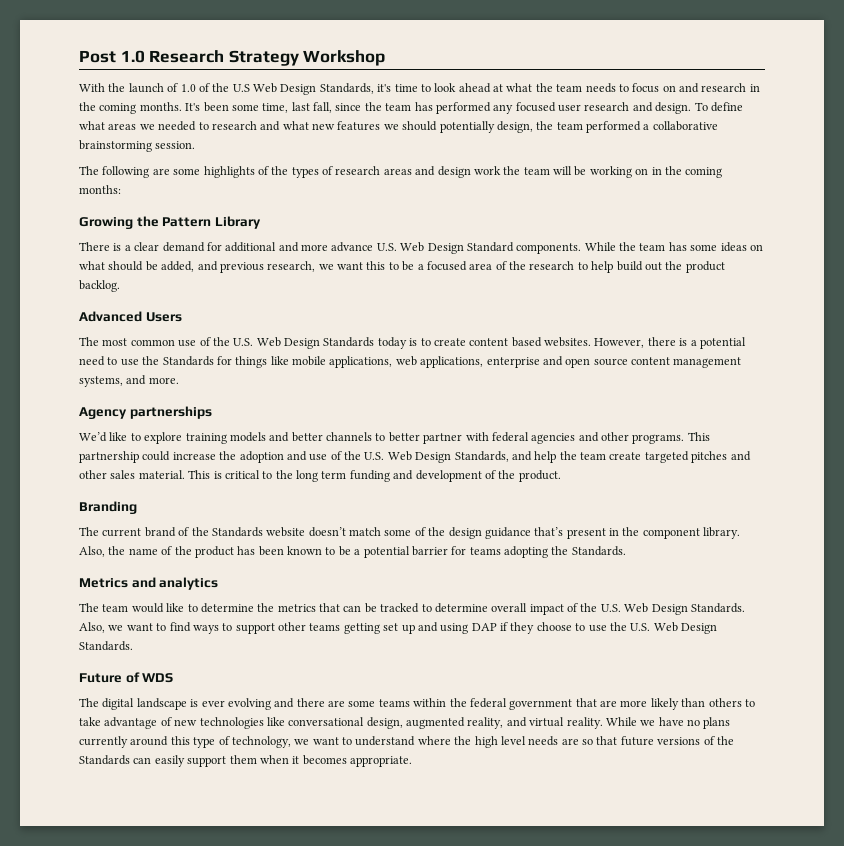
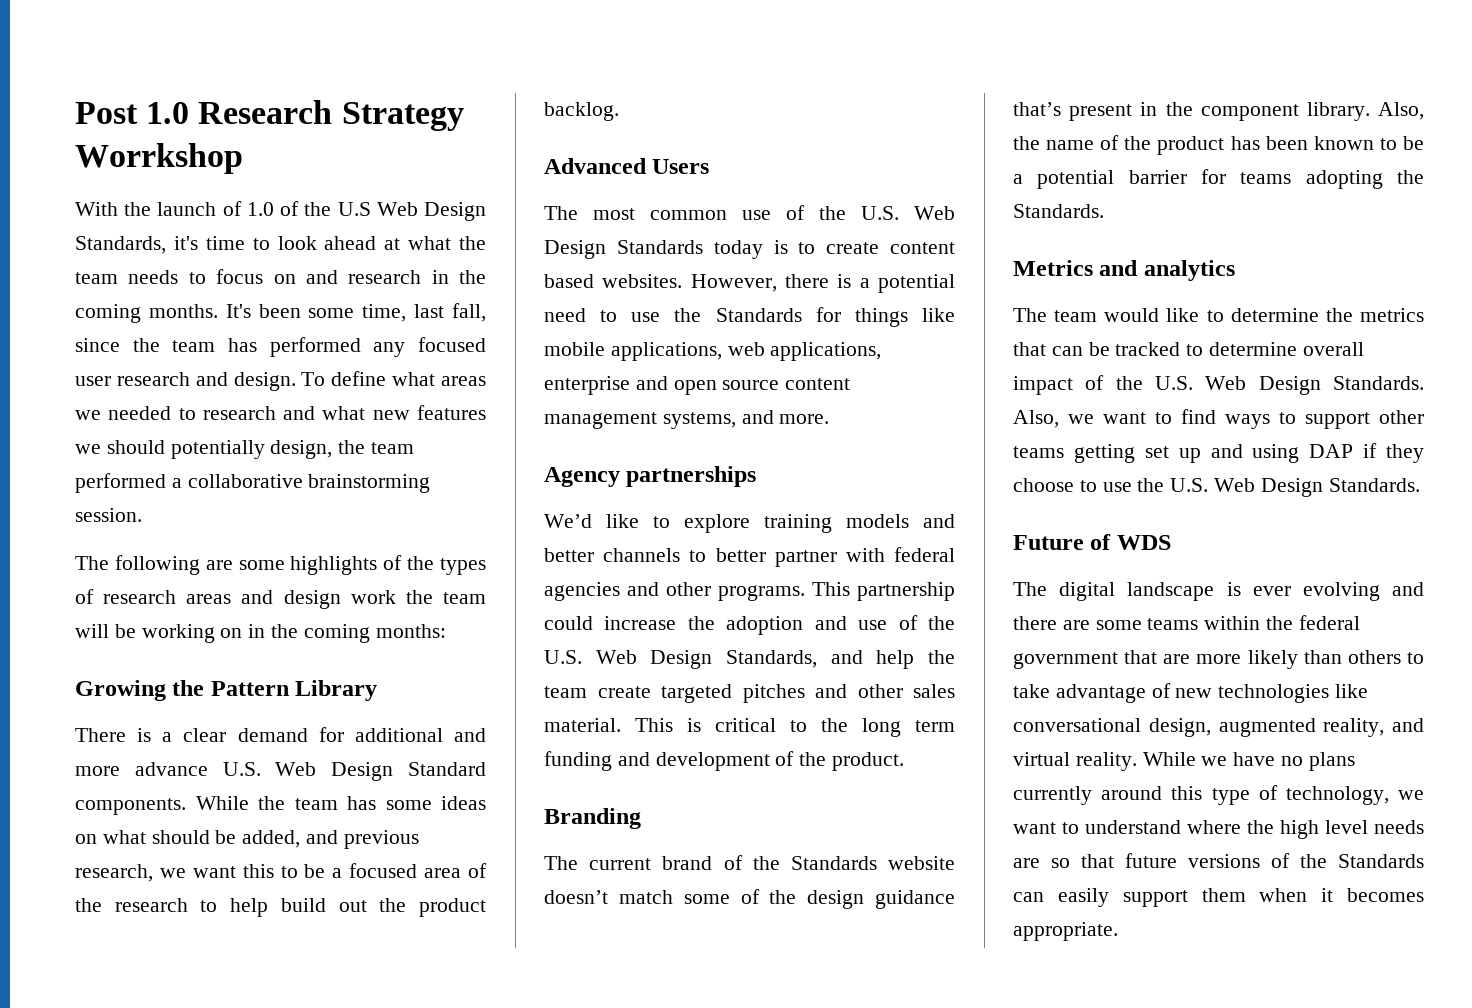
- Post 1.0 Research Strategy Workshop
+ Post 1.0 Research Strategy Worrkshop

